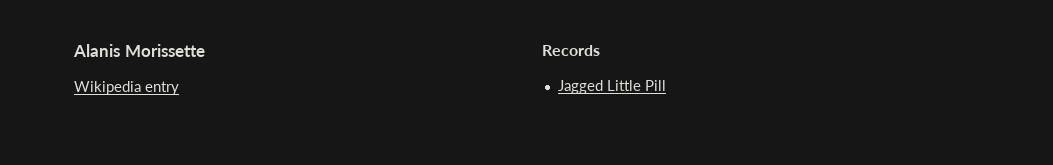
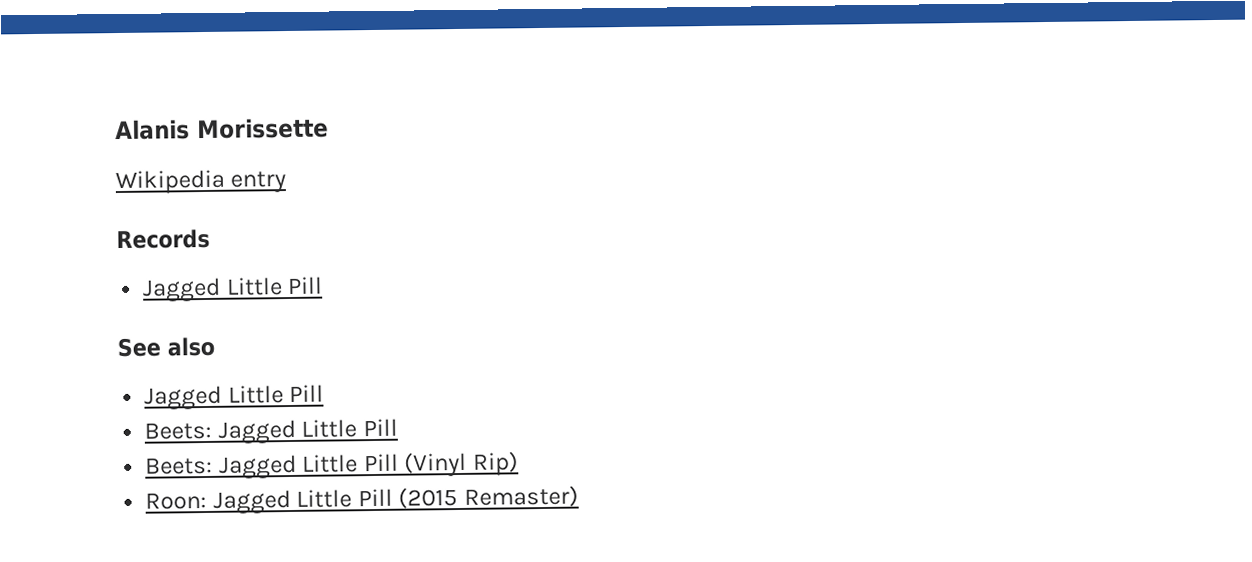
+ See also
+ Jagged Little Pill
+ Beets: Jagged Little Pill
+ Beets: Jagged Little Pill (Vinyl Rip)
+ Roon: Jagged Little Pill (2015 Remaster)

